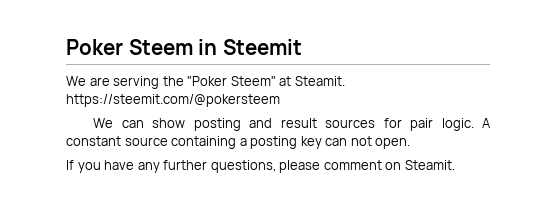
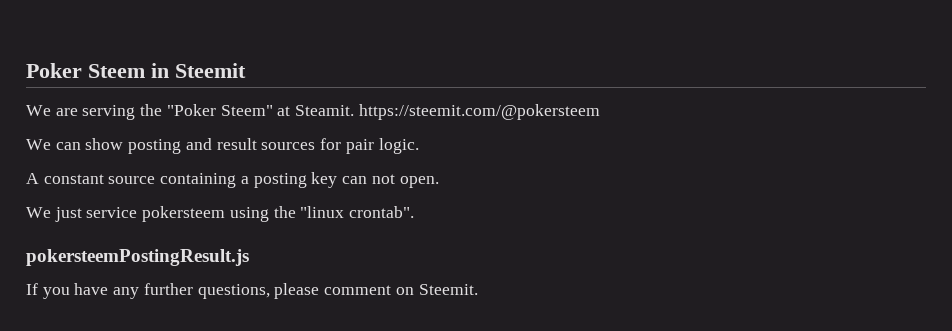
- We can show posting and result sources for pair logic. A constant source containing a posting key can not open.
+ We can show posting and result sources for pair logic.
+ A constant source containing a posting key can not open.
+ We just service pokersteem using the "linux crontab".
+ pokersteemPostingResult.js
- If you have any further questions, please comment on Steamit.
+ If you have any further questions, please comment on Steemit.

